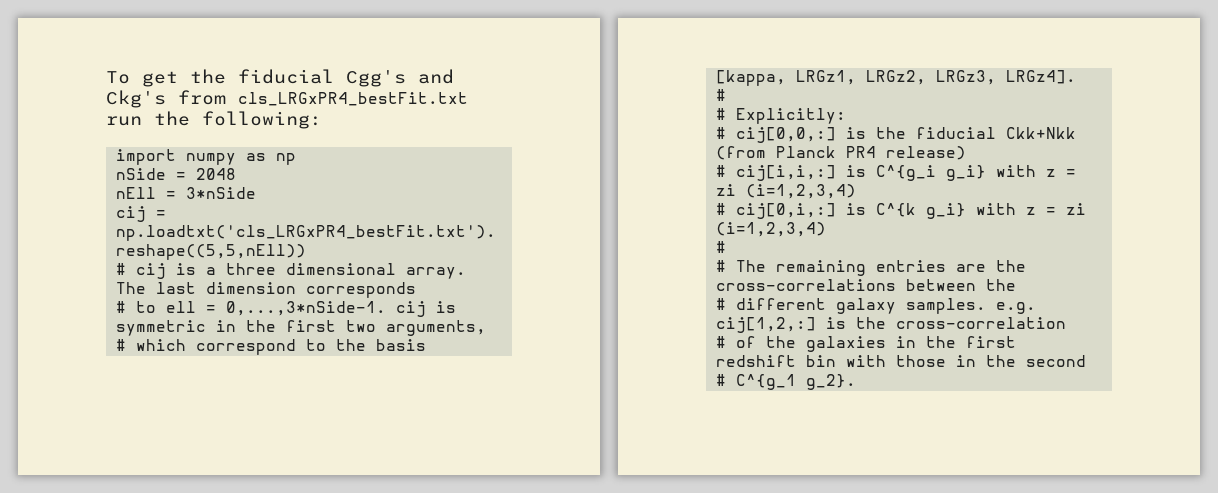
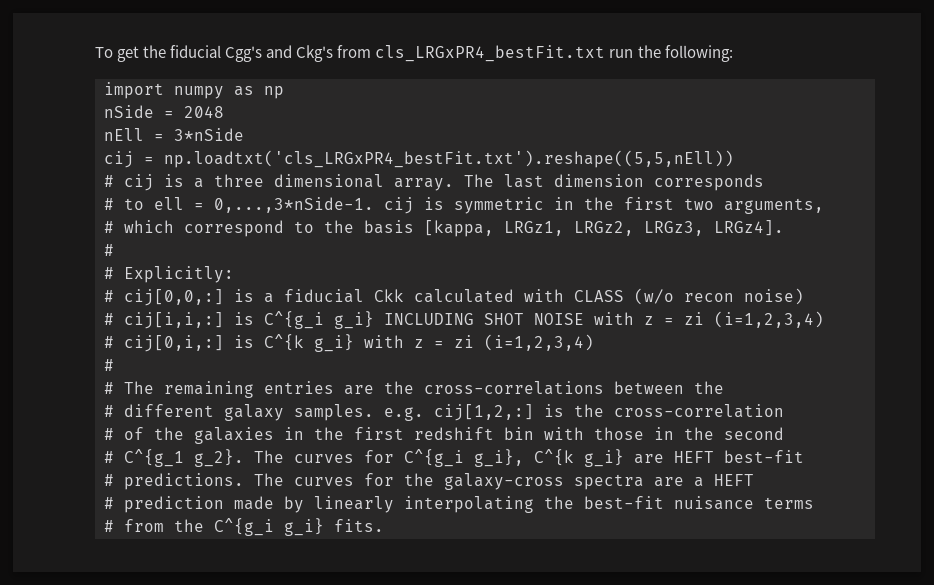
- # cij[0,0,:] is the fiducial Ckk+Nkk (from Planck PR4 release)
+ # cij[0,0,:] is a fiducial Ckk calculated with CLASS (w/o recon noise)
- # cij[i,i,:] is C^{g_i g_i} with z = zi (i=1,2,3,4)
+ # cij[i,i,:] is C^{g_i g_i} INCLUDING SHOT NOISE with z = zi (i=1,2,3,4)
+ The curves for C^{g_i g_i}, C^{k g_i} are HEFT best-fit
+ # predictions. The curves for the galaxy-cross spectra are a HEFT
+ # prediction made by linearly interpolating the best-fit nuisance terms
+ # from the C^{g_i g_i} fits.

